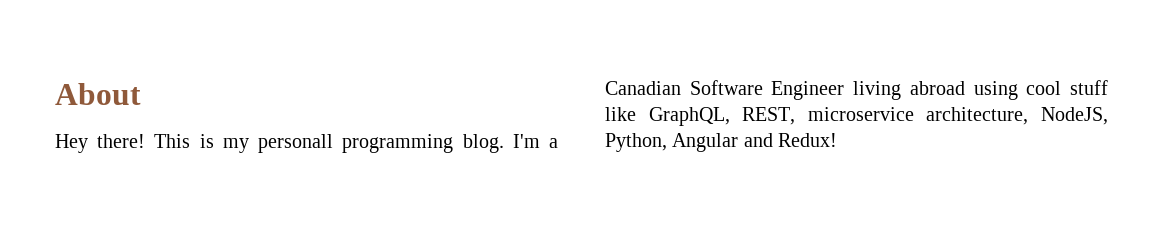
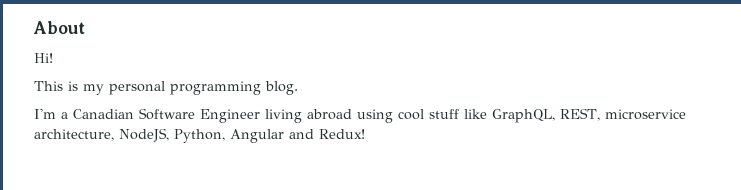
- Hey there! This is my personall programming blog. I'm a Canadian Software Engineer living abroad using cool stuff like GraphQL, REST, microservice architecture, NodeJS, Python, Angular and Redux!
+ Hi!
+ This is my personal programming blog.
+ I'm a Canadian Software Engineer living abroad using cool stuff like GraphQL, REST, microservice architecture, NodeJS, Python, Angular and Redux!

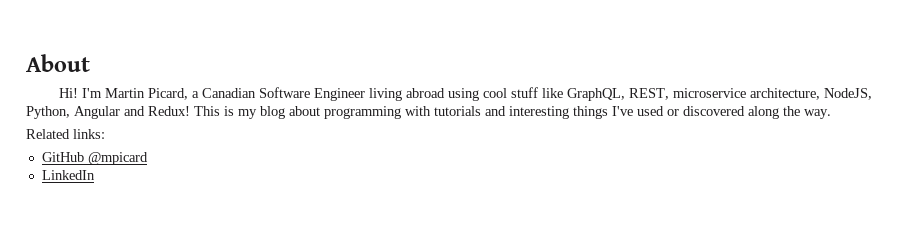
- Hi!
- This is my personal programming blog.
- I'm a Canadian Software Engineer living abroad using cool stuff like GraphQL, REST, microservice architecture, NodeJS, Python, Angular and Redux!
+ Hi! I'm Martin Picard, a Canadian Software Engineer living abroad using cool stuff like GraphQL, REST, microservice architecture, NodeJS, Python, Angular and Redux!
+ This is my blog about programming with tutorials and interesting things I've used or discovered along the way.
+ Related links:
+ GitHub @mpicard
+ LinkedIn

